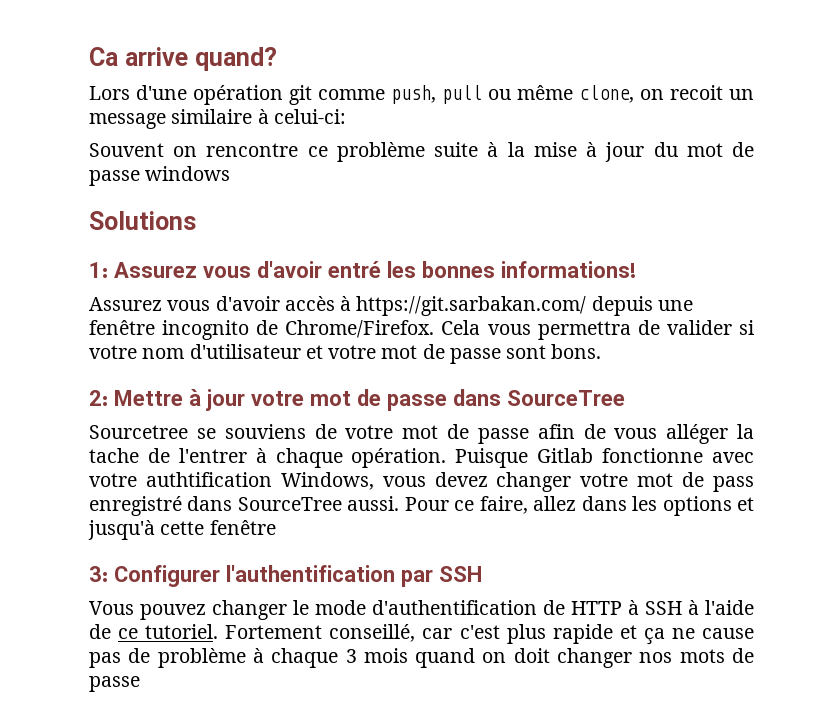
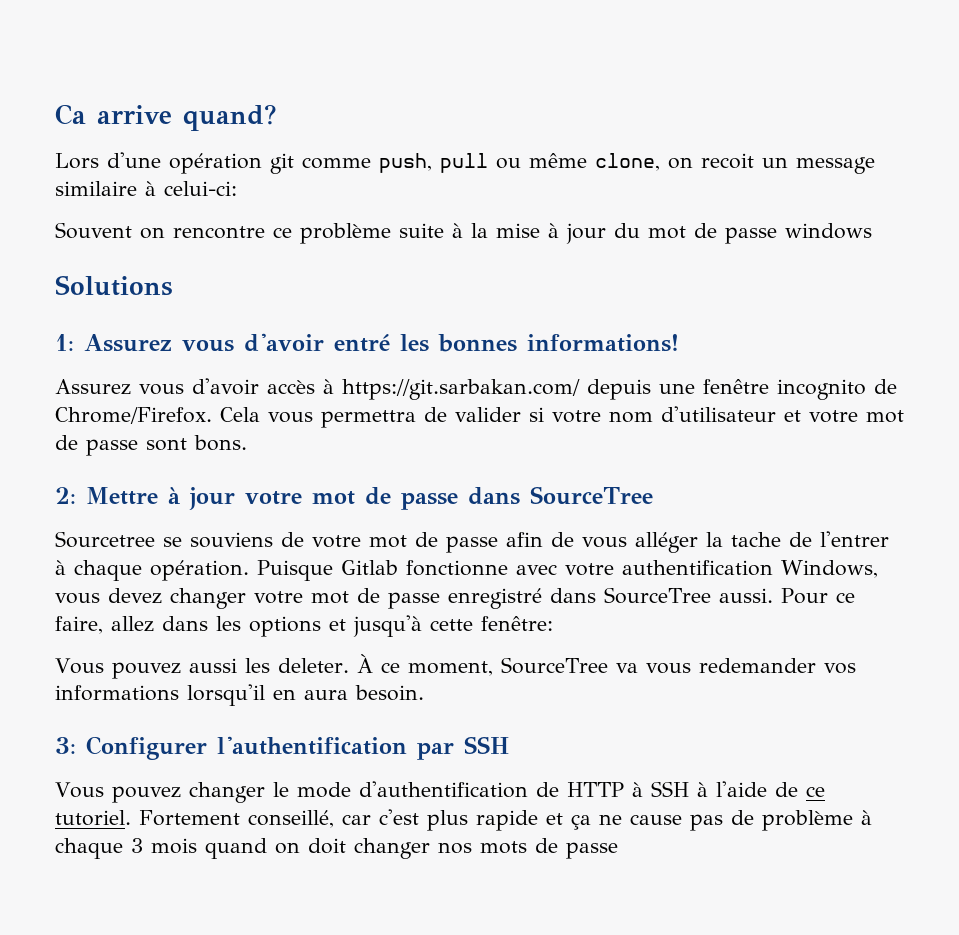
- Puisque Gitlab fonctionne avec votre authtification Windows, vous devez changer votre mot de pass enregistré dans SourceTree aussi.
+ Puisque Gitlab fonctionne avec votre authentification Windows, vous devez changer votre mot de passe enregistré dans SourceTree aussi.
- Pour ce faire, allez dans les options et jusqu'à cette fenêtre
+ Pour ce faire, allez dans les options et jusqu'à cette fenêtre:
+ Vous pouvez aussi les deleter. À ce moment, SourceTree va vous redemander vos informations lorsqu'il en aura besoin.

